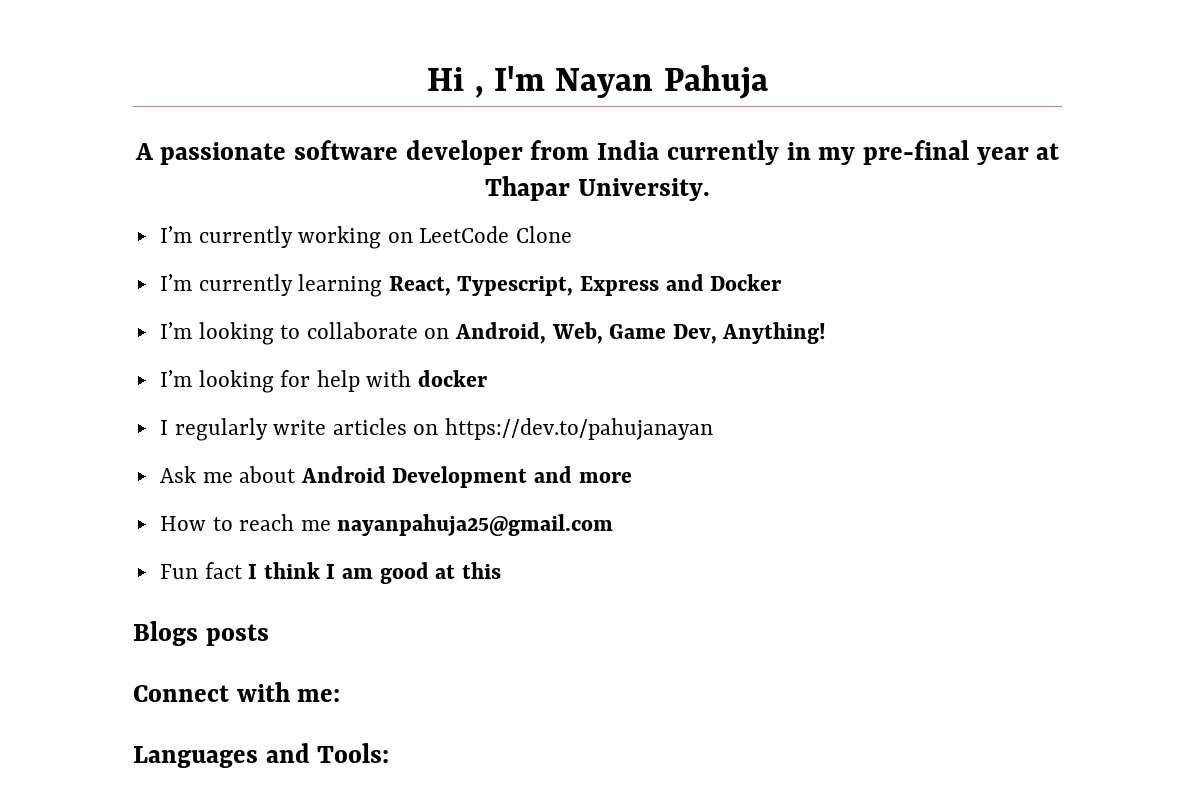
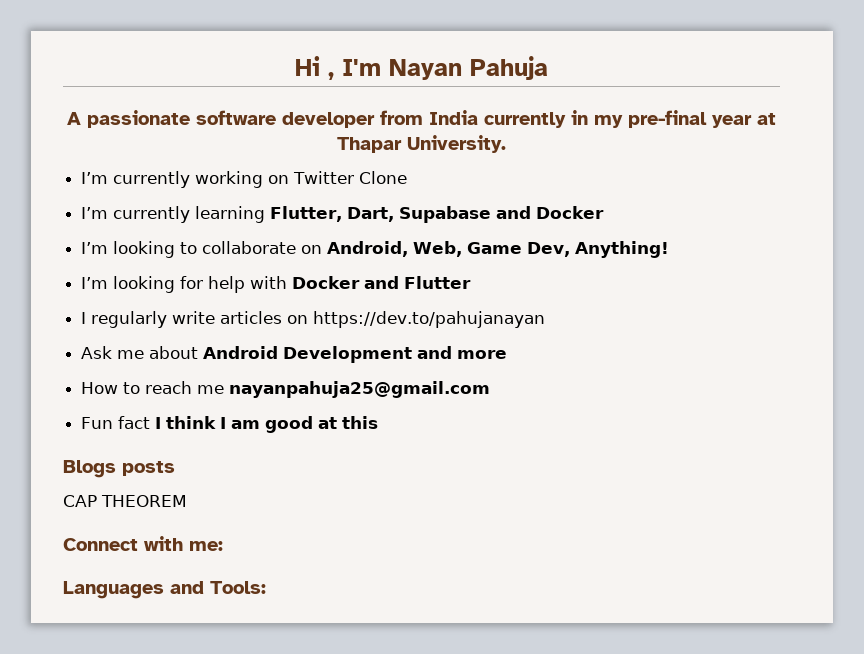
- I’m currently working on LeetCode Clone
+ I’m currently working on Twitter Clone
- I’m currently learning React, Typescript, Express and Docker
+ I’m currently learning Flutter, Dart, Supabase and Docker
- I’m looking for help with docker
+ I’m looking for help with Docker and Flutter
+ CAP THEOREM

